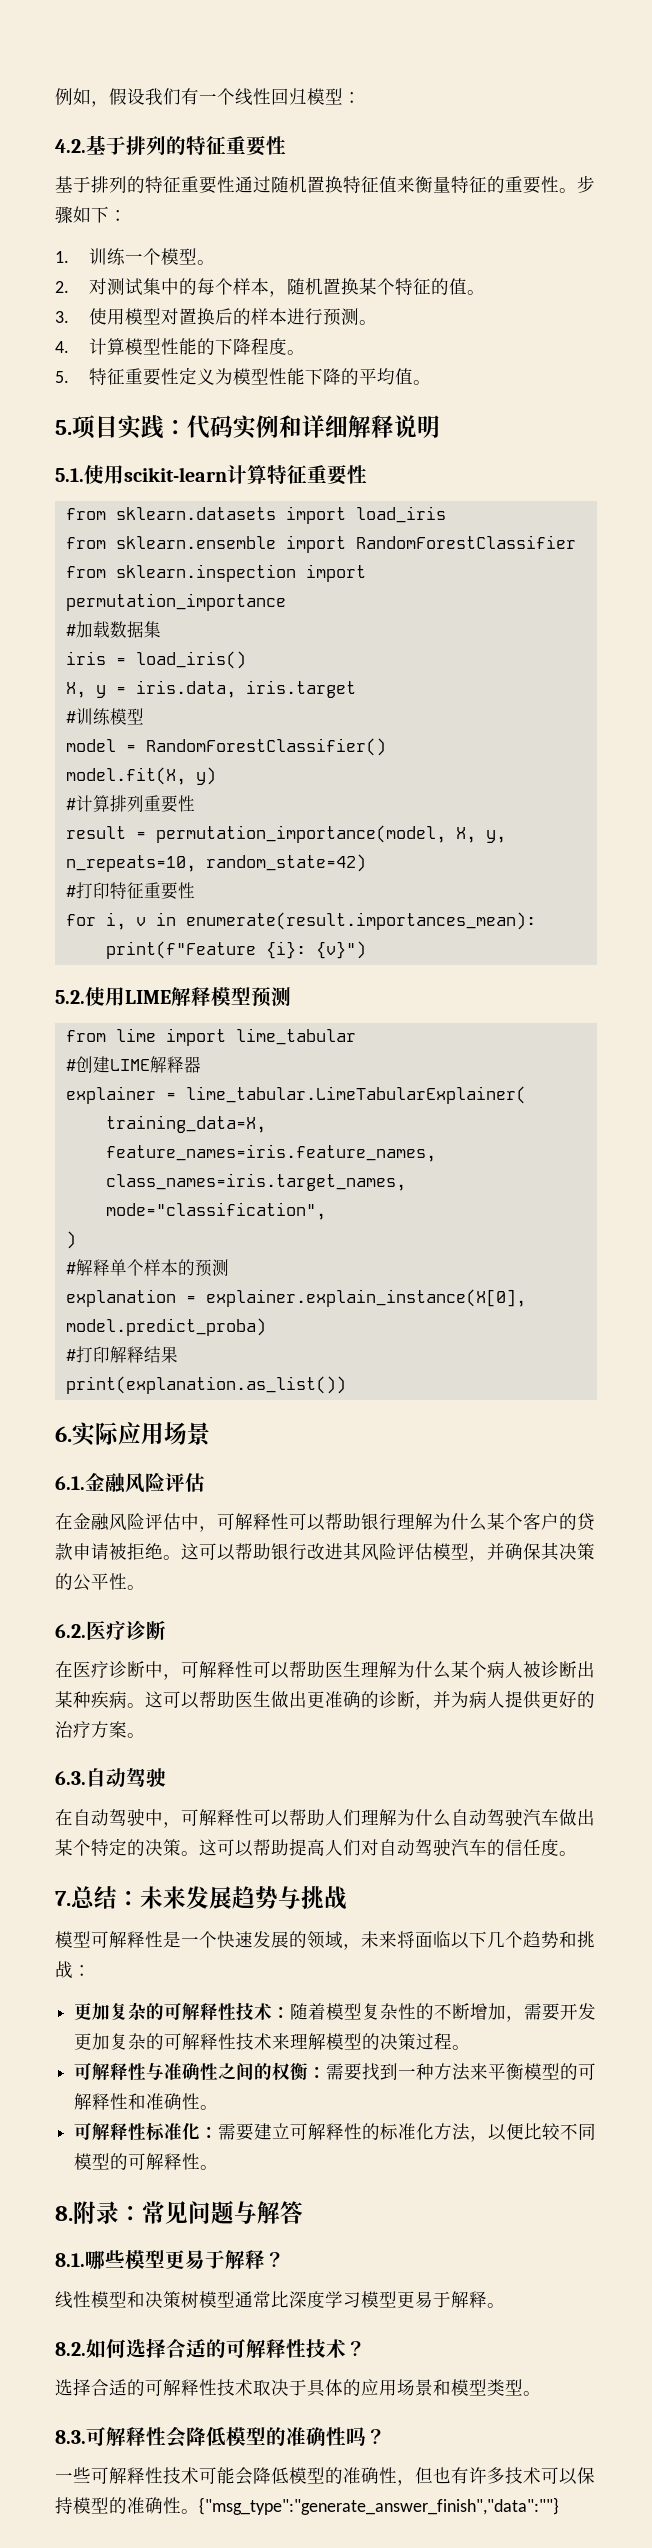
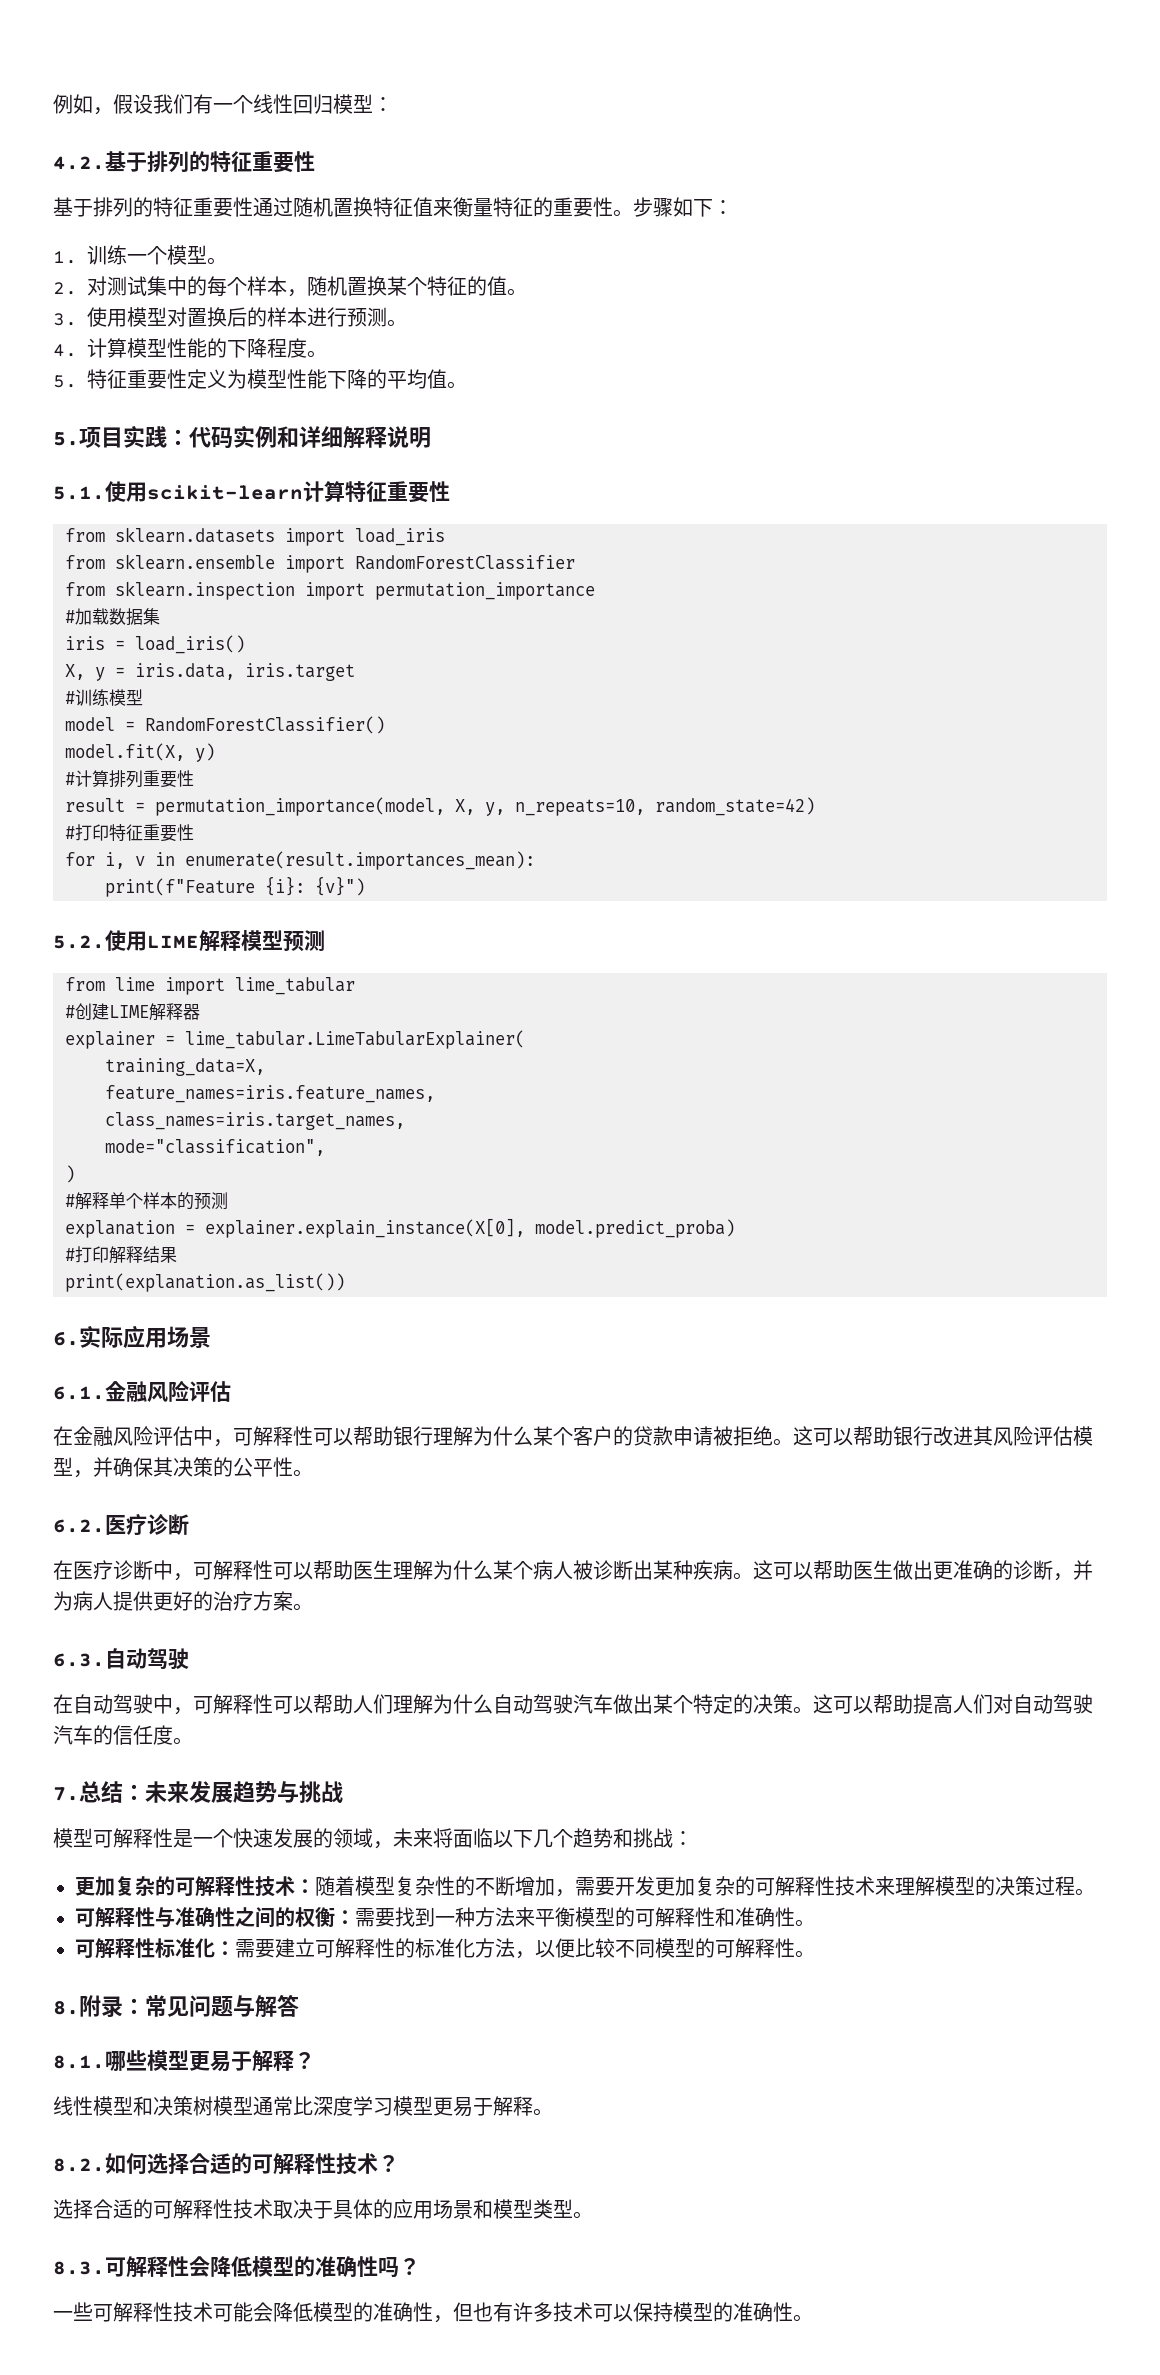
- {"msg_type":"generate_answer_finish","data":""}

